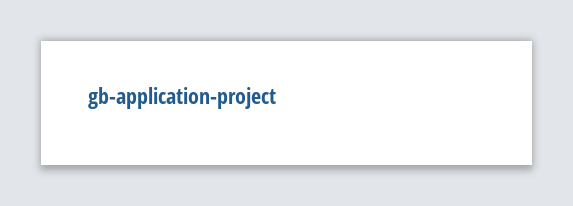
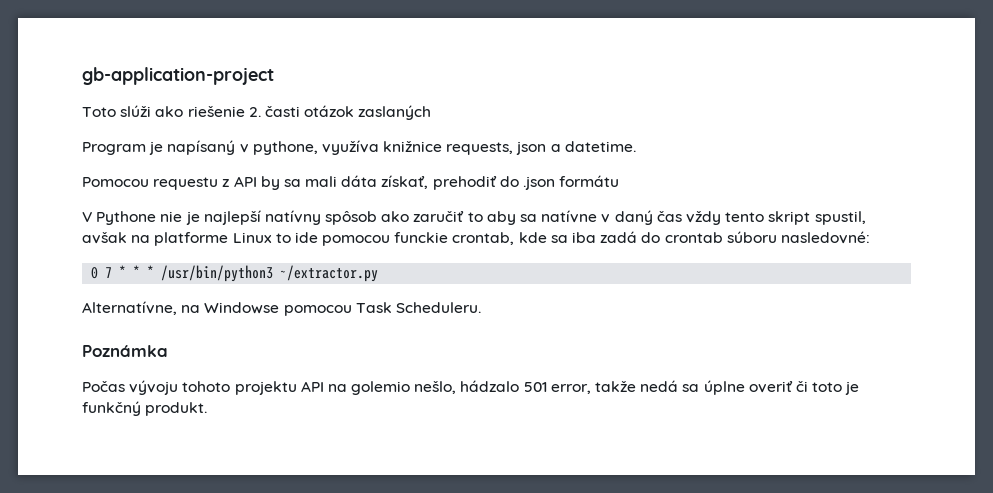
+ Toto slúži ako riešenie 2. časti otázok zaslaných
+ Program je napísaný v pythone, využíva knižnice requests, json a datetime.
+ Pomocou requestu z API by sa mali dáta získať, prehodiť do .json formátu
+ V Pythone nie je najlepší natívny spôsob ako zaručiť to aby sa natívne v daný čas vždy tento skript spustil, avšak na platforme Linux to ide pomocou funckie crontab, kde sa iba zadá do crontab súboru nasledovné:
+ 0 7 * * * /usr/bin/python3 ~/extractor.py
+ Alternatívne, na Windowse pomocou Task Scheduleru.
+ Poznámka
+ Počas vývoju tohoto projektu API na golemio nešlo, hádzalo 501 error, takže nedá sa úplne overiť či toto je funkčný produkt.

